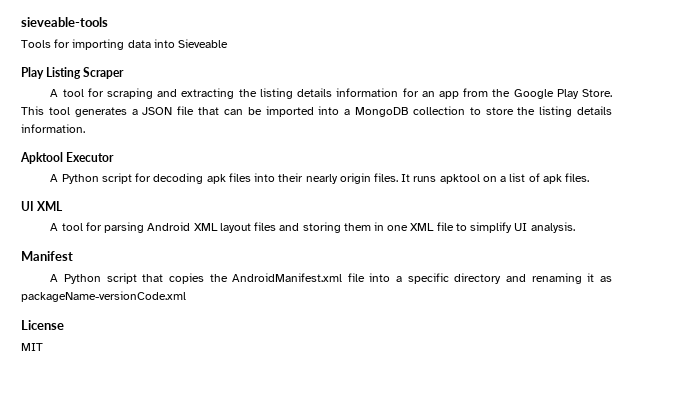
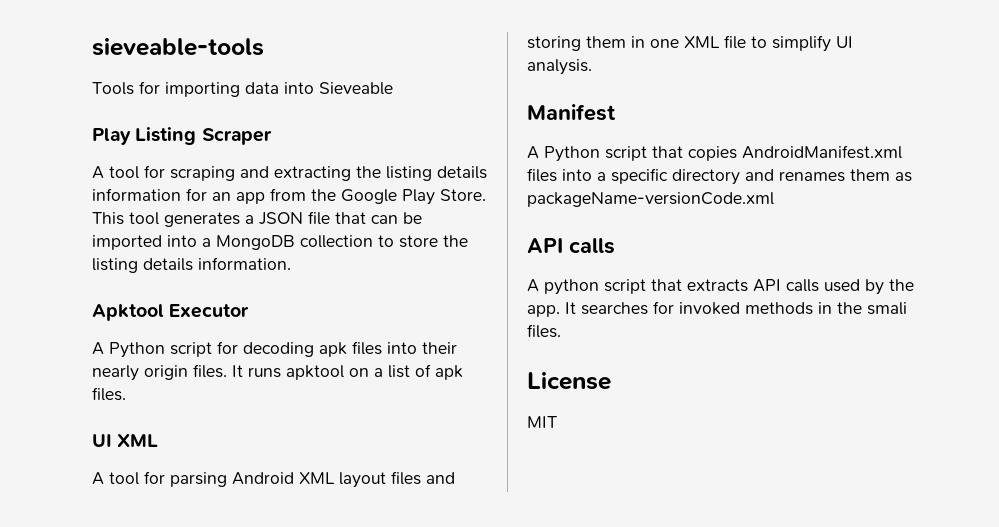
- A Python script that copies the AndroidManifest.xml file into a specific directory and renaming it as packageName-versionCode.xml
+ A Python script that copies AndroidManifest.xml files into a specific directory and renames them as packageName-versionCode.xml
+ API calls
+ A python script that extracts API calls used by the app. It searches for invoked methods in the smali files.

